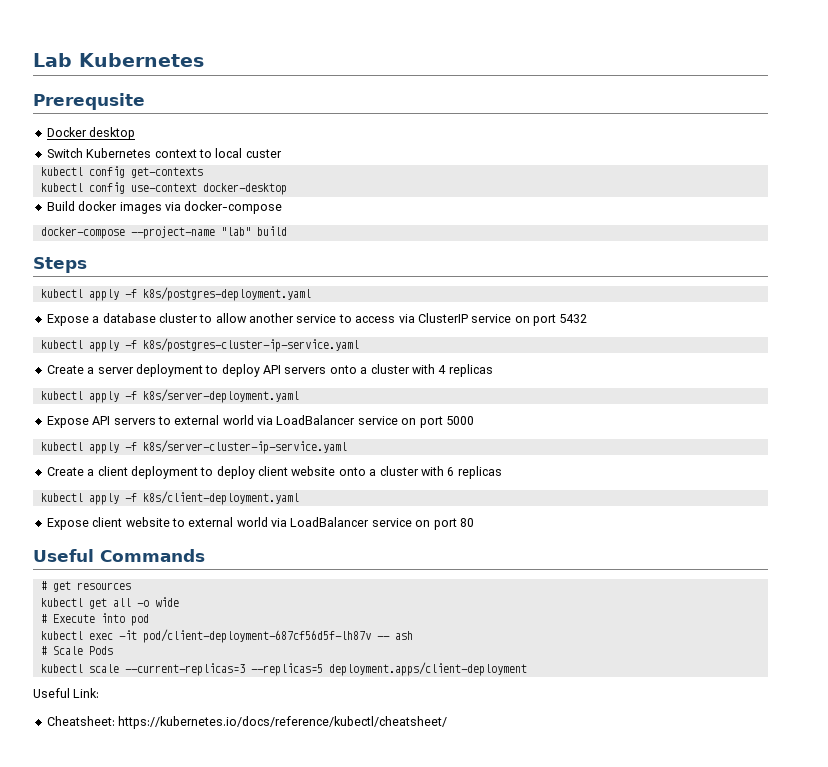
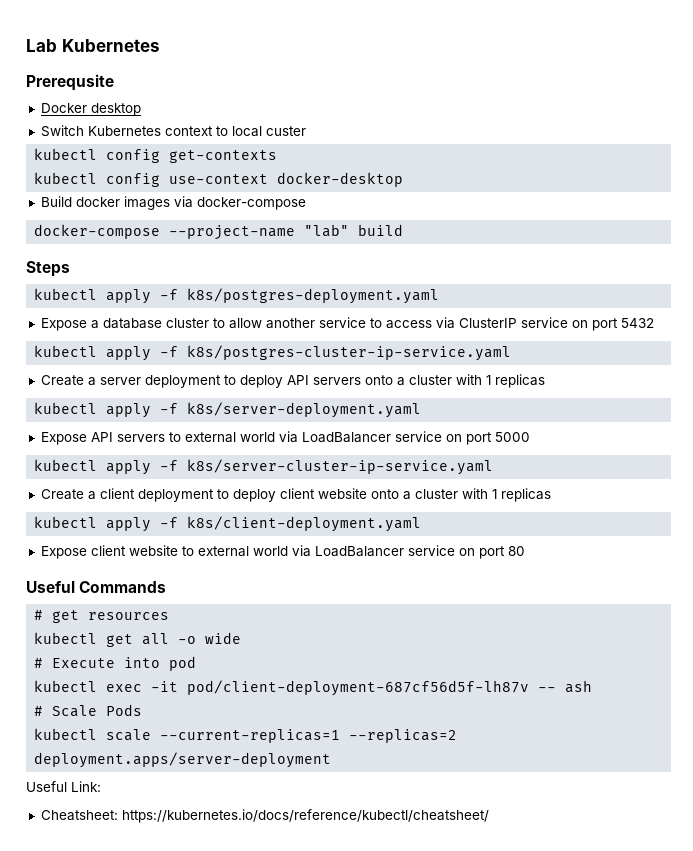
- Create a server deployment to deploy API servers onto a cluster with 4 replicas
+ Create a server deployment to deploy API servers onto a cluster with 1 replicas
- Create a client deployment to deploy client website onto a cluster with 6 replicas
+ Create a client deployment to deploy client website onto a cluster with 1 replicas
- kubectl scale --current-replicas=3 --replicas=5 deployment.apps/client-deployment
+ kubectl scale --current-replicas=1 --replicas=2 deployment.apps/server-deployment

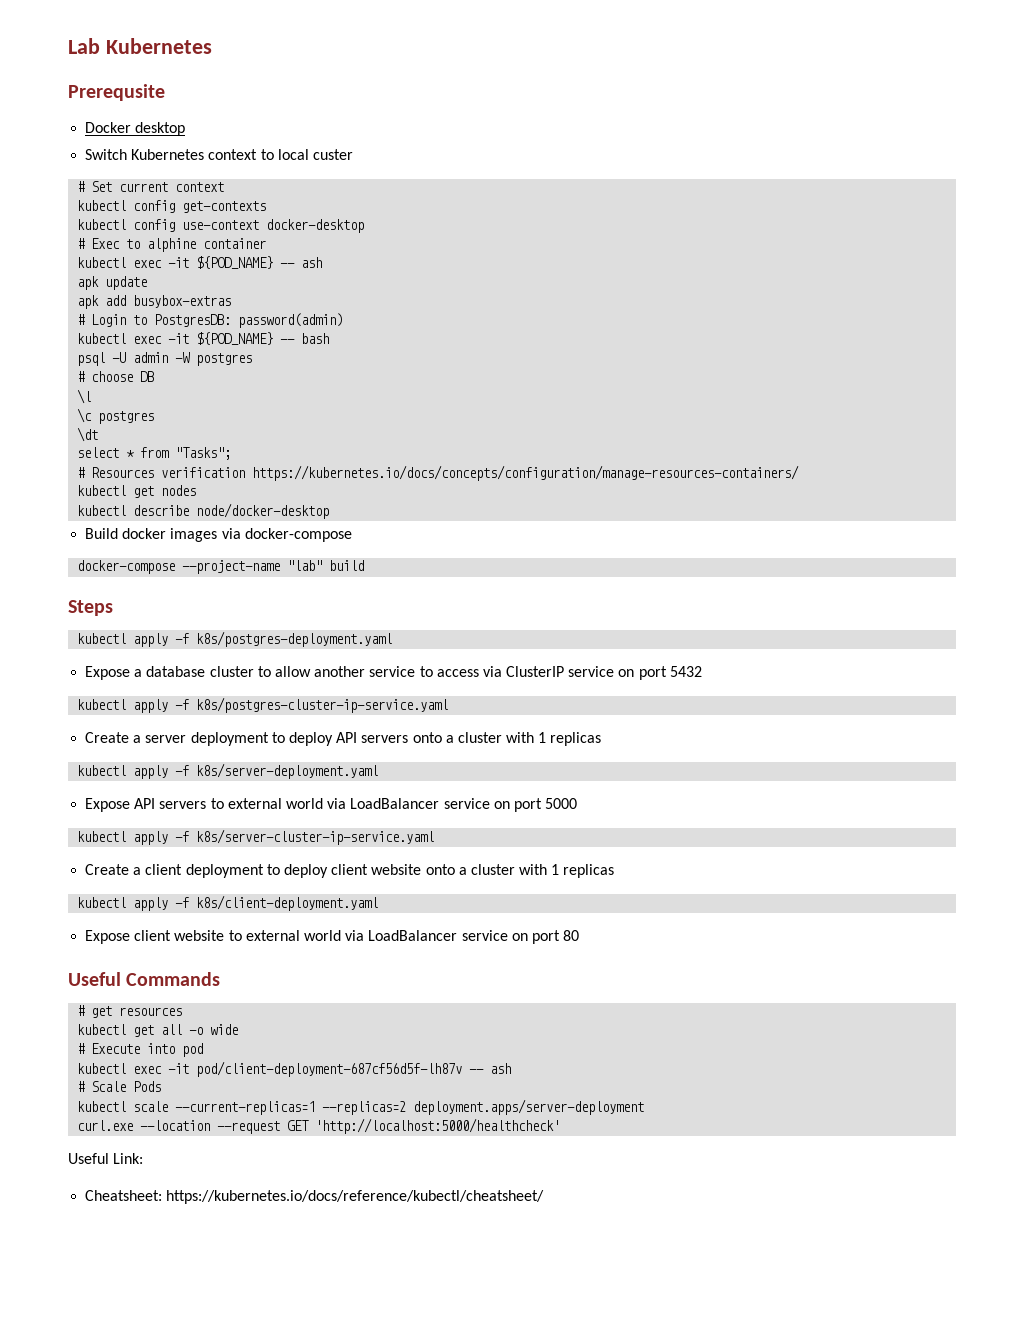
+ # Set current context
+ # Exec to alphine container
+ kubectl exec -it ${POD_NAME} -- ash
+ apk update
+ apk add busybox-extras
+ # Login to PostgresDB: password(admin)
+ kubectl exec -it ${POD_NAME} -- bash
+ psql -U admin -W postgres
+ # choose DB
+ \l
+ \c postgres
+ \dt
+ select * from "Tasks";
+ # Resources verification https://kubernetes.io/docs/concepts/configuration/manage-resources-containers/
+ kubectl get nodes
+ kubectl describe node/docker-desktop
+ curl.exe --location --request GET 'http://localhost:5000/healthcheck'

